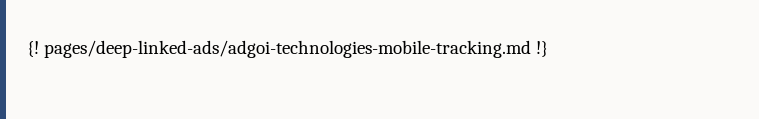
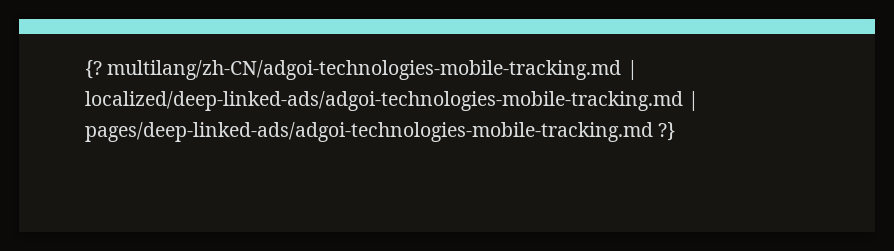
- {! pages/deep-linked-ads/adgoi-technologies-mobile-tracking.md !}
+ {? multilang/zh-CN/adgoi-technologies-mobile-tracking.md | localized/deep-linked-ads/adgoi-technologies-mobile-tracking.md | pages/deep-linked-ads/adgoi-technologies-mobile-tracking.md ?}

